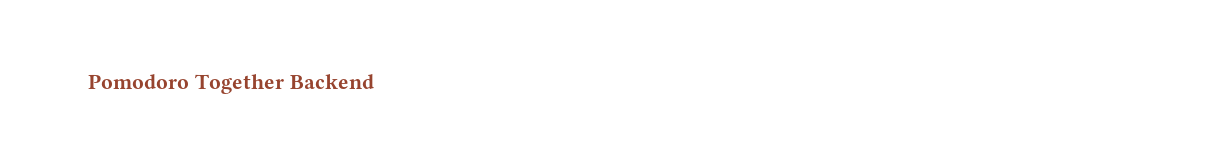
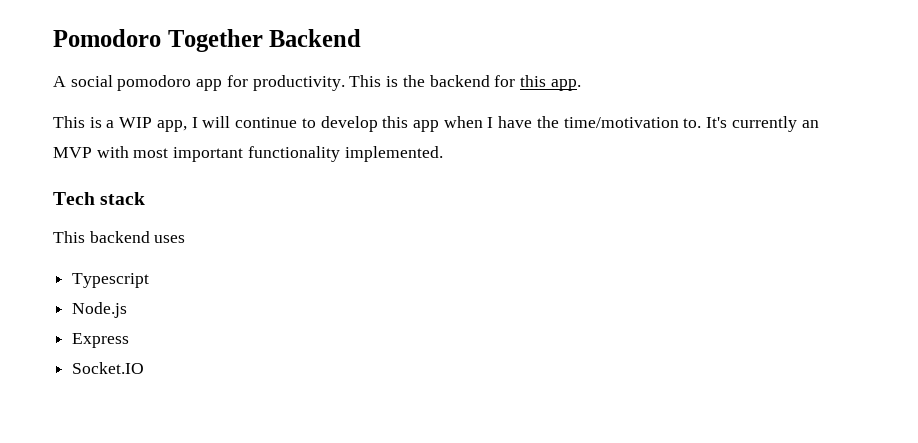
+ A social pomodoro app for productivity. This is the backend for this app.
+ This is a WIP app, I will continue to develop this app when I have the time/motivation to. It's currently an MVP with most important functionality implemented.
+ Tech stack
+ This backend uses
+ Typescript
+ Node.js
+ Express
+ Socket.IO

